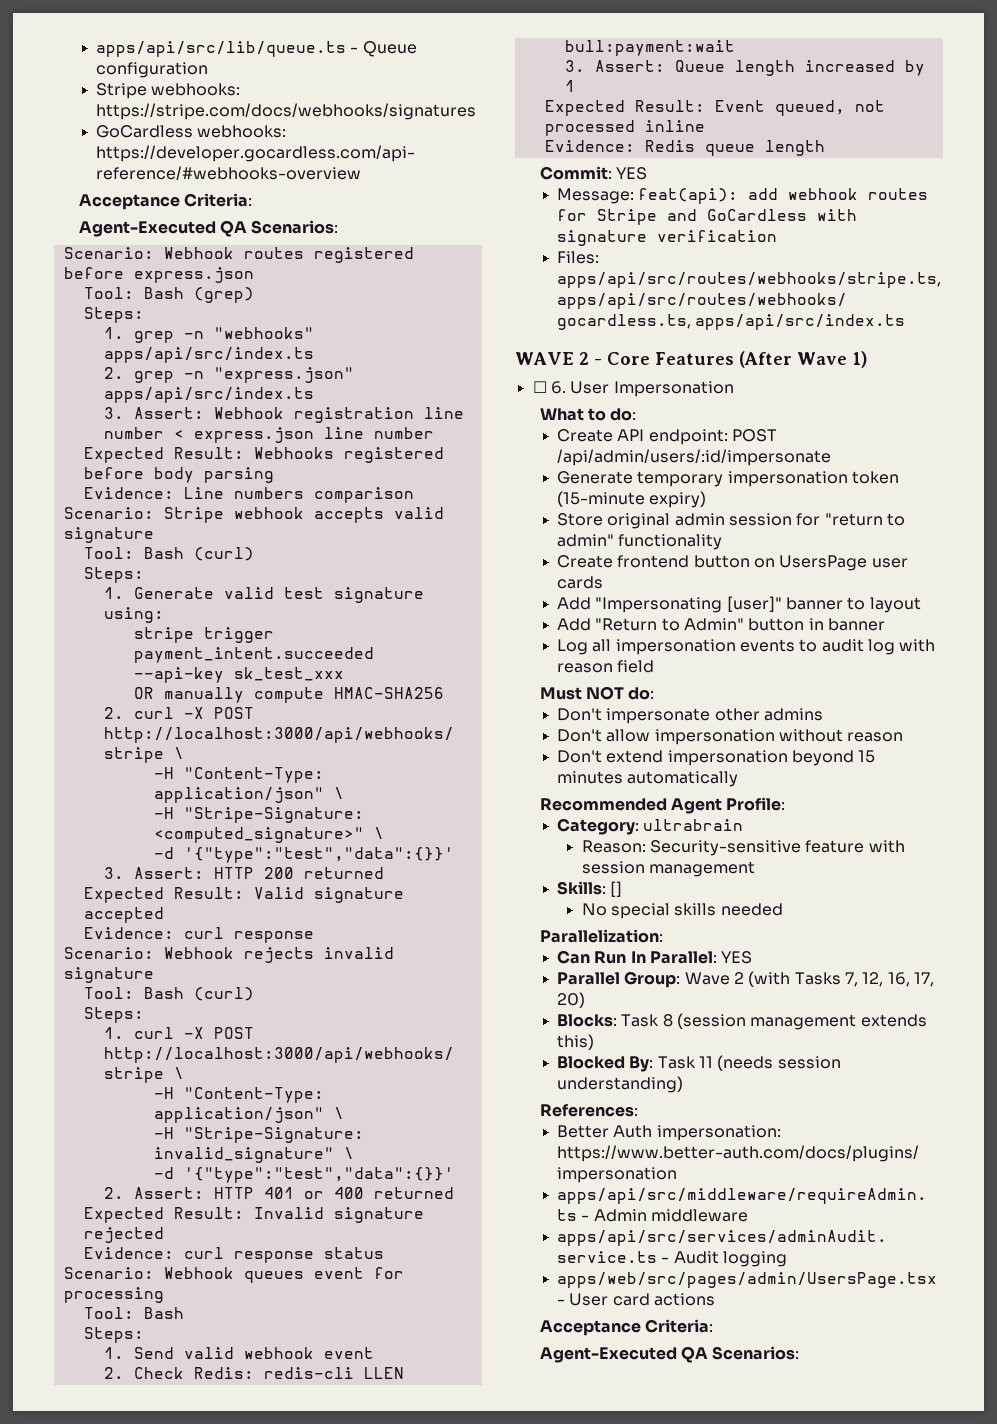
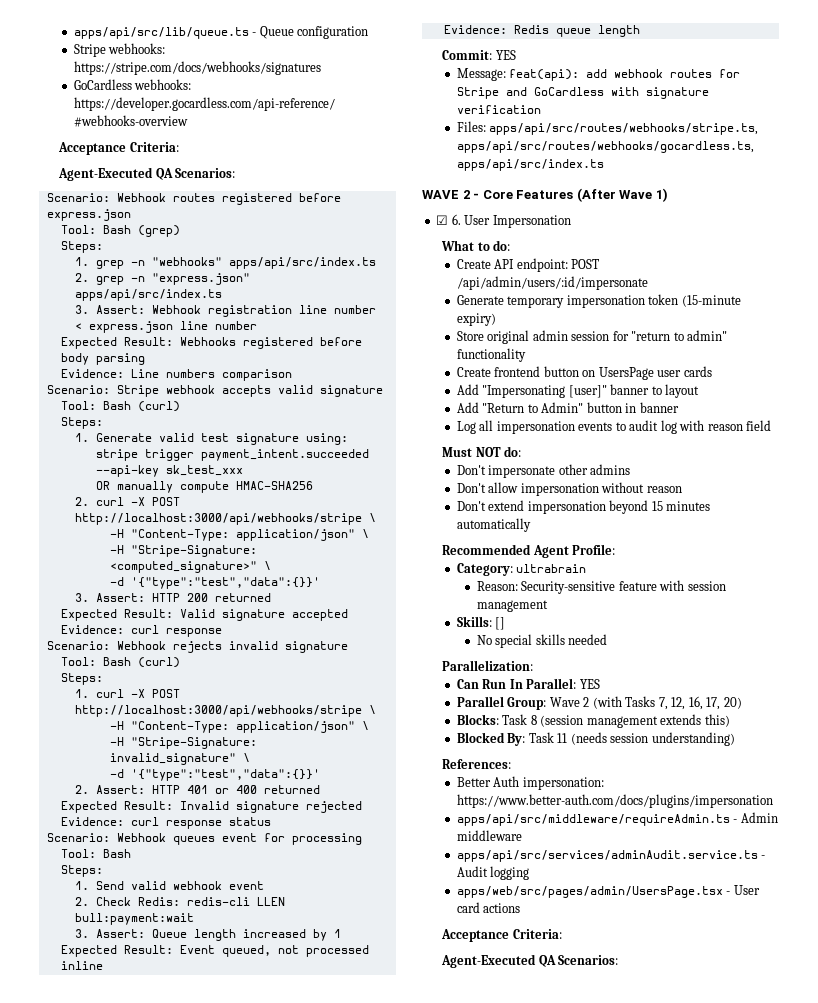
- ☐ 6. User Impersonation
+ ☑ 6. User Impersonation

